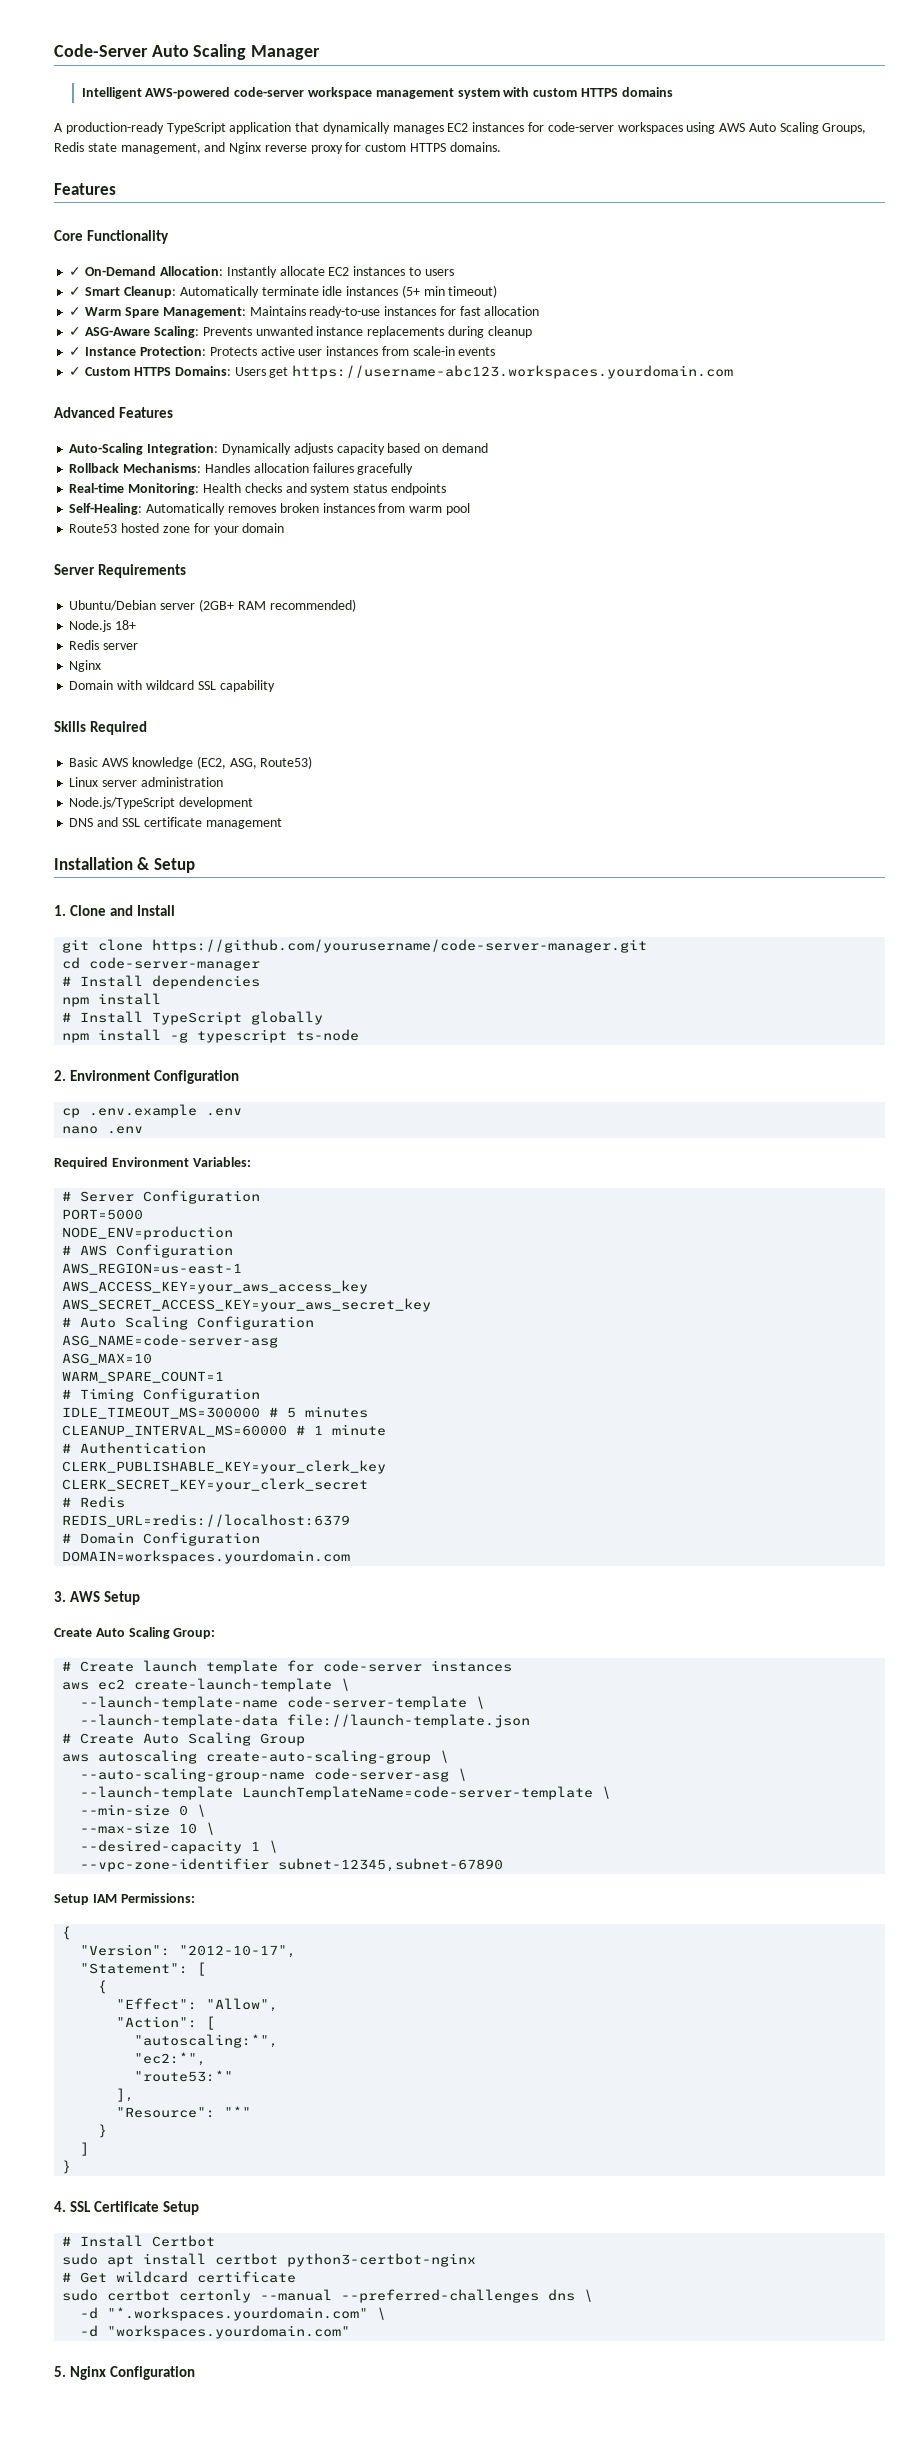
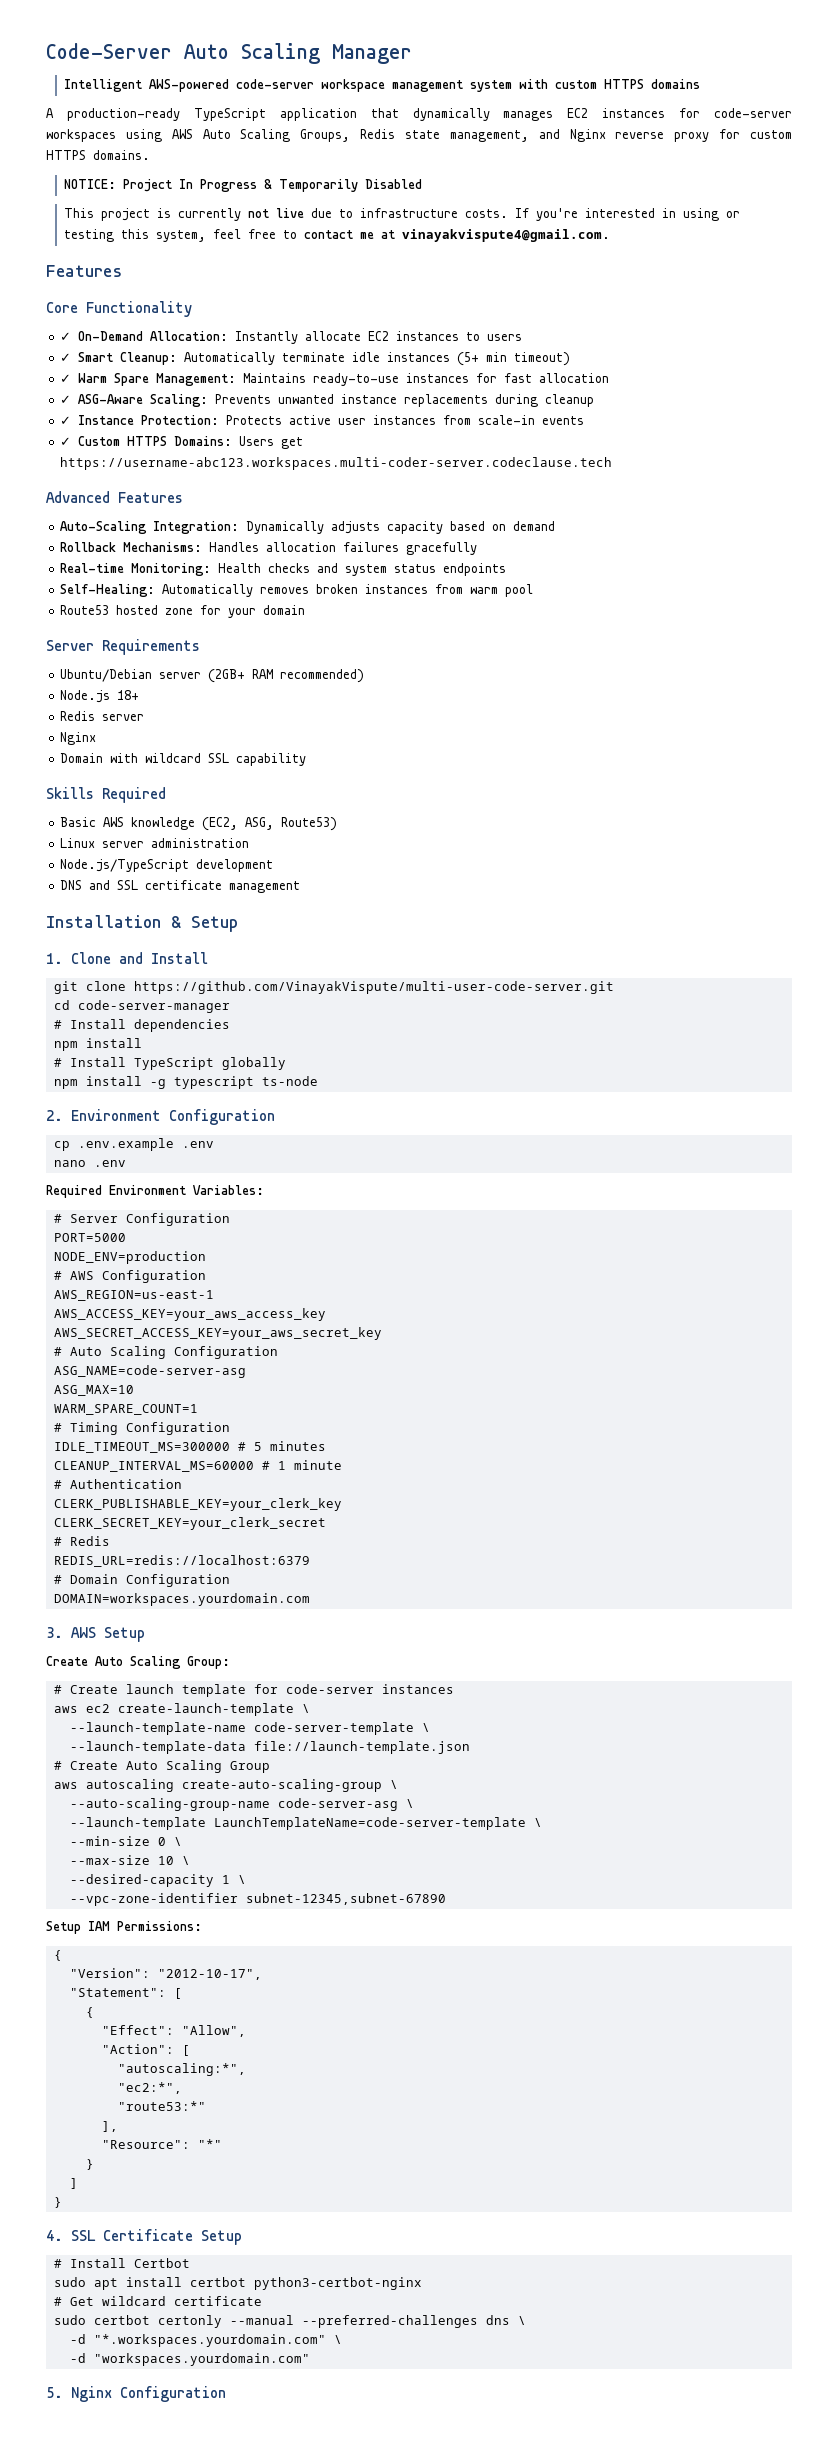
+ NOTICE: Project In Progress & Temporarily Disabled
+ This project is currently not live due to infrastructure costs. If you're interested in using or testing this system, feel free to contact me at vinayakvispute4@gmail.com.
- ✓ Custom HTTPS Domains: Users get https://username-abc123.workspaces.yourdomain.com
+ ✓ Custom HTTPS Domains: Users get https://username-abc123.workspaces.multi-coder-server.codeclause.tech
- git clone https://github.com/yourusername/code-server-manager.git
+ git clone https://github.com/VinayakVispute/multi-user-code-server.git

